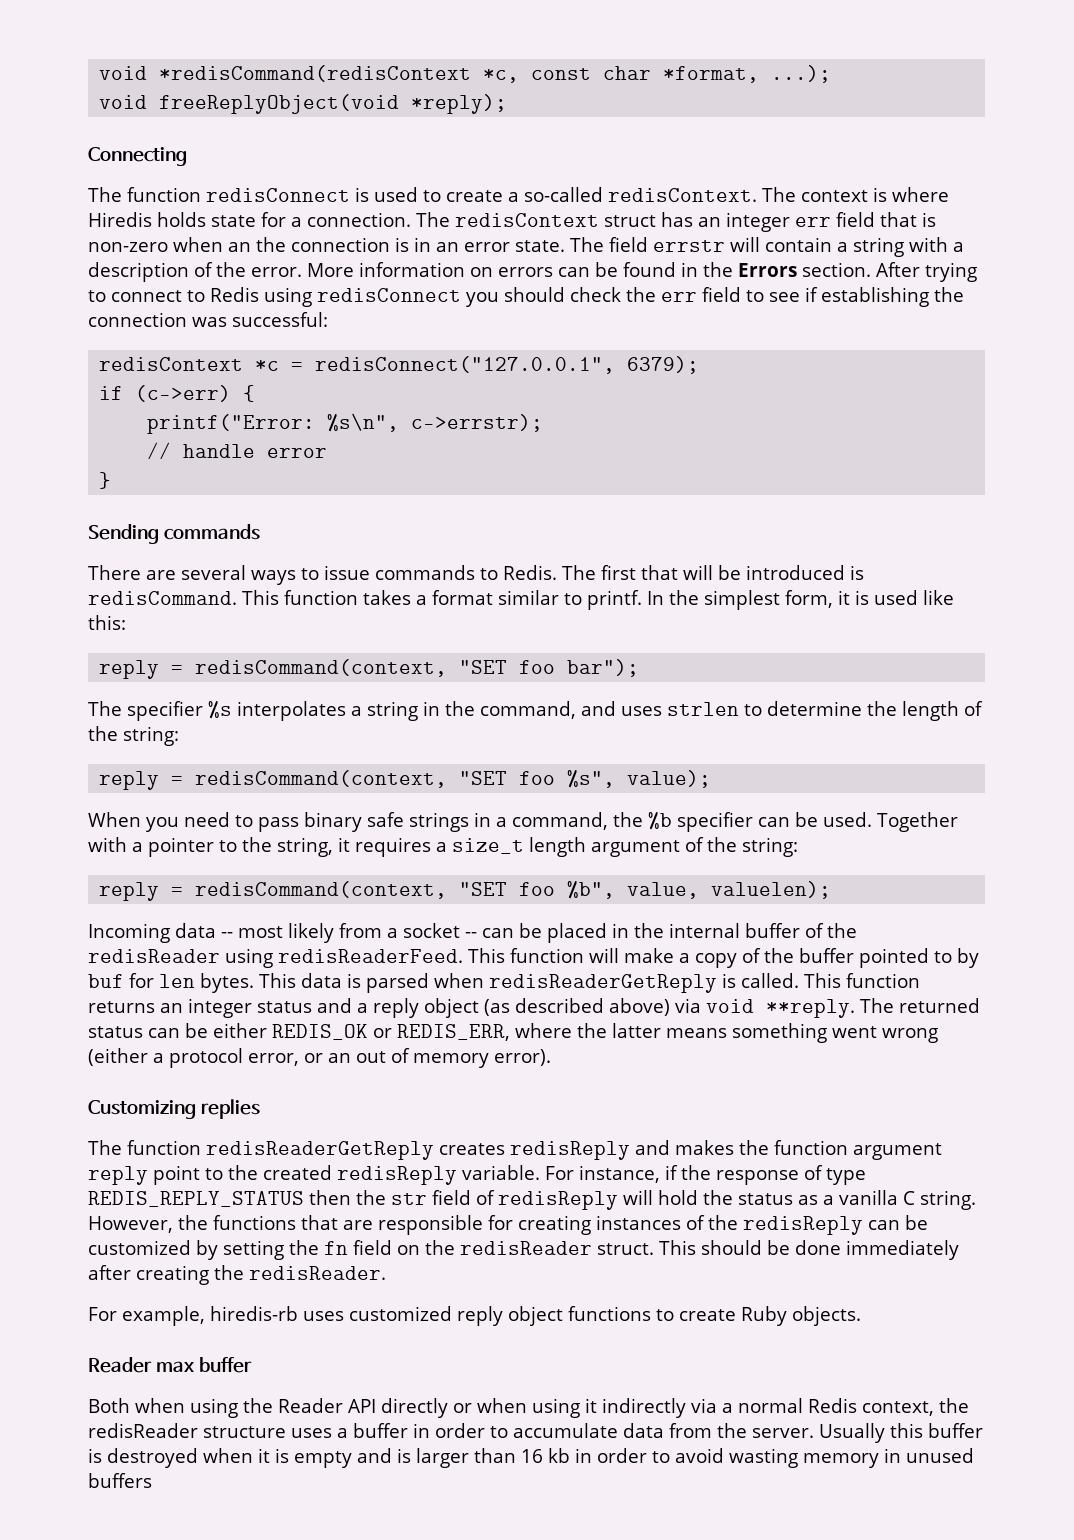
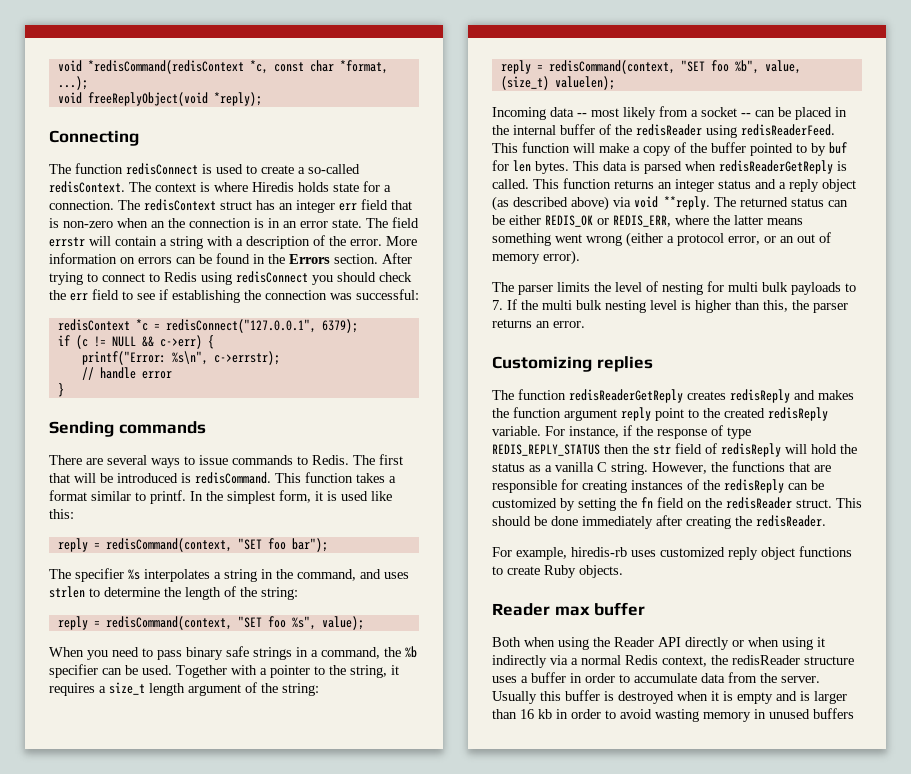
- if (c->err) {
+ if (c != NULL && c->err) {
- reply = redisCommand(context, "SET foo %b", value, valuelen);
+ reply = redisCommand(context, "SET foo %b", value, (size_t) valuelen);
+ The parser limits the level of nesting for multi bulk payloads to 7. If the multi bulk nesting level is higher than this, the parser returns an error.

